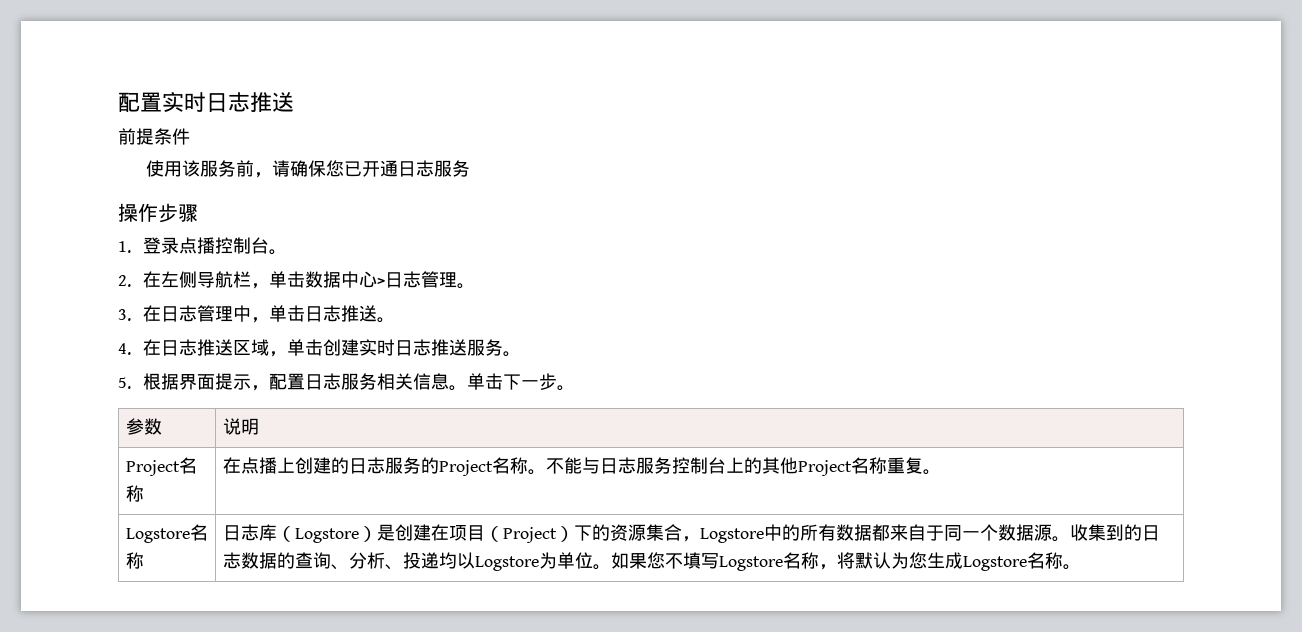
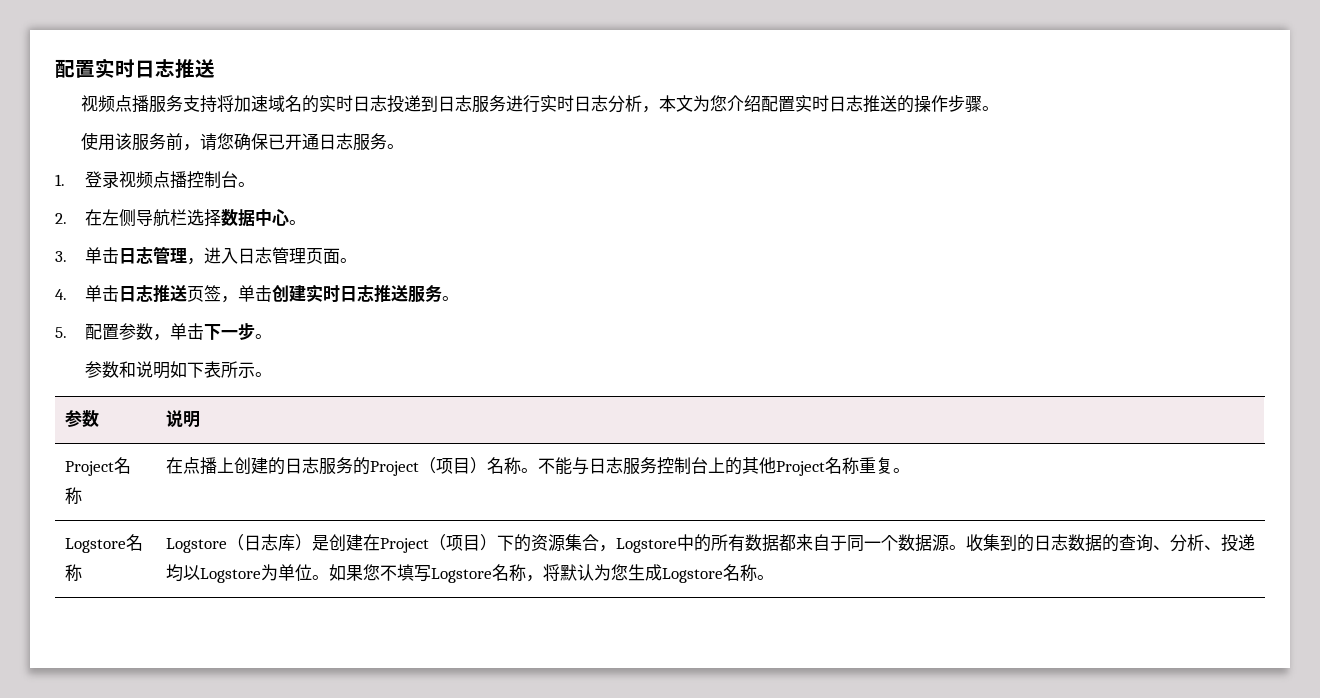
- 前提条件
+ 视频点播服务支持将加速域名的实时日志投递到日志服务进行实时日志分析，本文为您介绍配置实时日志推送的操作步骤。
- 使用该服务前，请确保您已开通日志服务
- 操作步骤
+ 使用该服务前，请您确保已开通日志服务。
- 1.登录点播控制台。
+ 1.登录视频点播控制台。
- 2.在左侧导航栏，单击数据中心>日志管理。
- 3.在日志管理中，单击日志推送。
- 4.在日志推送区域，单击创建实时日志推送服务。
+ 2.在左侧导航栏选择数据中心。
+ 3.单击日志管理，进入日志管理页面。
+ 4.单击日志推送页签，单击创建实时日志推送服务。
- 5.根据界面提示，配置日志服务相关信息。单击下一步。
+ 5.配置参数，单击下一步。
+ 参数和说明如下表所示。
- Project名称 | 在点播上创建的日志服务的Project名称。不能与日志服务控制台上的其他Project名称重复。
+ Project名称 | 在点播上创建的日志服务的Project（项目）名称。不能与日志服务控制台上的其他Project名称重复。
- 日志库（Logstore）是创建在项目（Project）下的资源集合，Logstore中的所有数据都来自于同一个数据源。
+ Logstore（日志库）是创建在Project（项目）下的资源集合，Logstore中的所有数据都来自于同一个数据源。

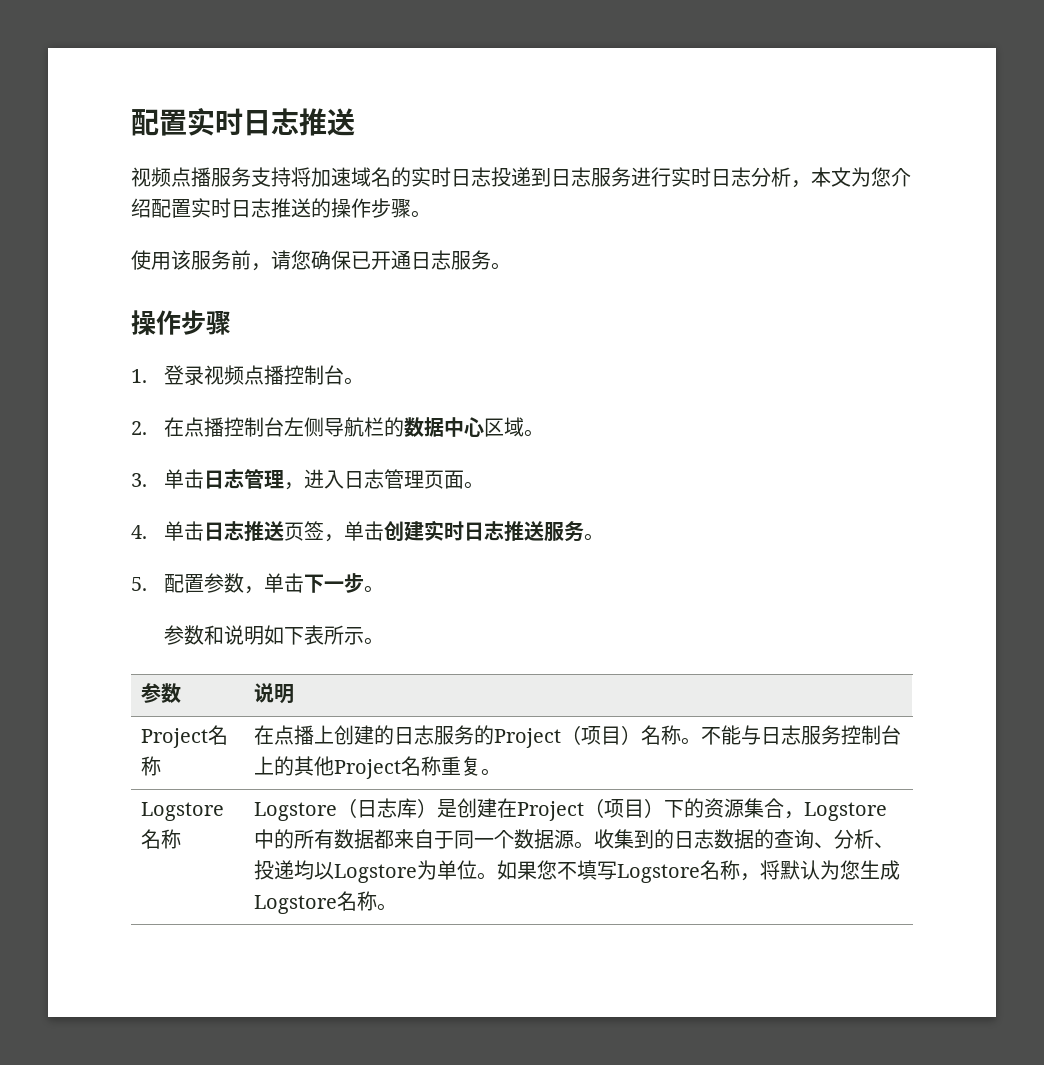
  使用该服务前，请您确保已开通日志服务。
+ 操作步骤
- 2.在左侧导航栏选择数据中心。
+ 2.在点播控制台左侧导航栏的数据中心区域。

